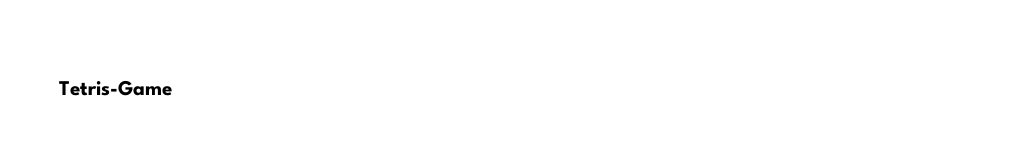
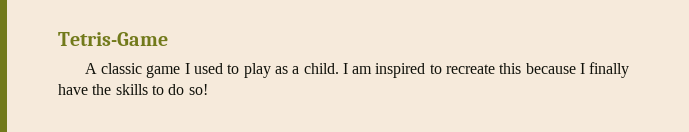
+ A classic game I used to play as a child. I am inspired to recreate this because I finally have the skills to do so!

